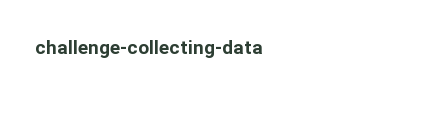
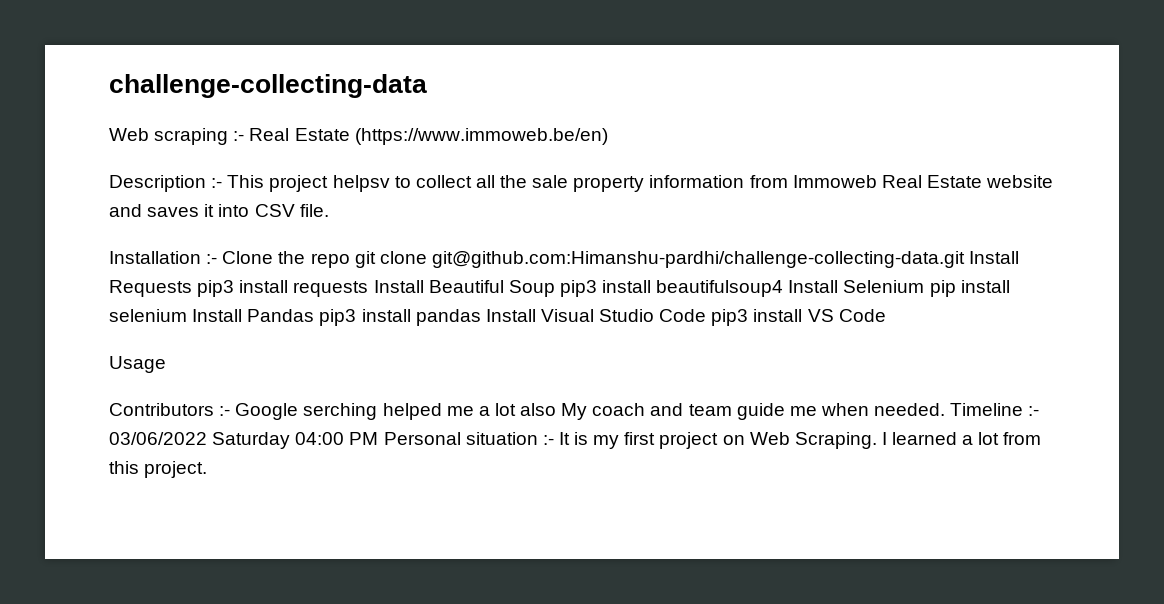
+ Web scraping :- Real Estate (https://www.immoweb.be/en)
+ Description :- This project helpsv to collect all the sale property information from Immoweb Real Estate website and saves it into CSV file.
+ Installation :- Clone the repo git clone git@github.com:Himanshu-pardhi/challenge-collecting-data.git Install Requests pip3 install requests Install Beautiful Soup pip3 install beautifulsoup4 Install Selenium pip install selenium Install Pandas pip3 install pandas Install Visual Studio Code pip3 install VS Code
+ Usage
+ Contributors :- Google serching helped me a lot also My coach and team guide me when needed. Timeline :- 03/06/2022 Saturday 04:00 PM Personal situation :- It is my first project on Web Scraping. I learned a lot from this project.

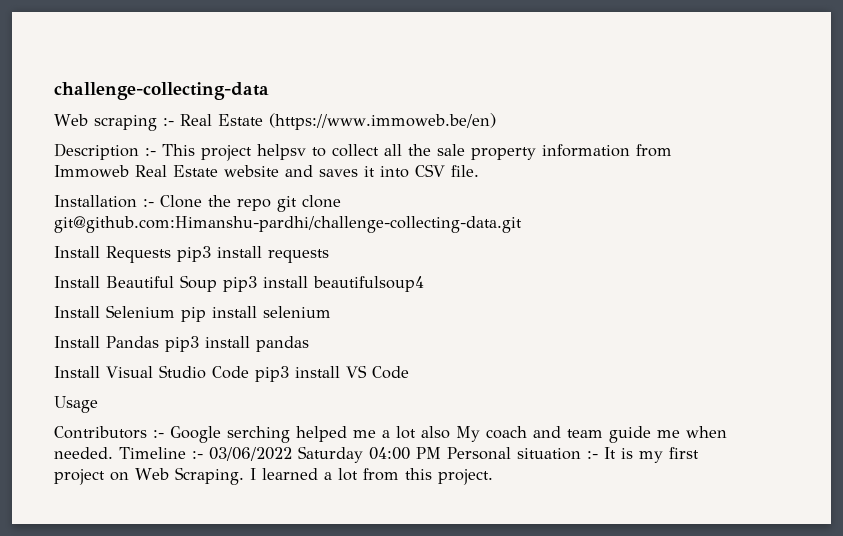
- Installation :- Clone the repo git clone git@github.com:Himanshu-pardhi/challenge-collecting-data.git Install Requests pip3 install requests Install Beautiful Soup pip3 install beautifulsoup4 Install Selenium pip install selenium Install Pandas pip3 install pandas Install Visual Studio Code pip3 install VS Code
+ Installation :- Clone the repo git clone git@github.com:Himanshu-pardhi/challenge-collecting-data.git
+ Install Requests pip3 install requests
+ Install Beautiful Soup pip3 install beautifulsoup4
+ Install Selenium pip install selenium
+ Install Pandas pip3 install pandas
+ Install Visual Studio Code pip3 install VS Code

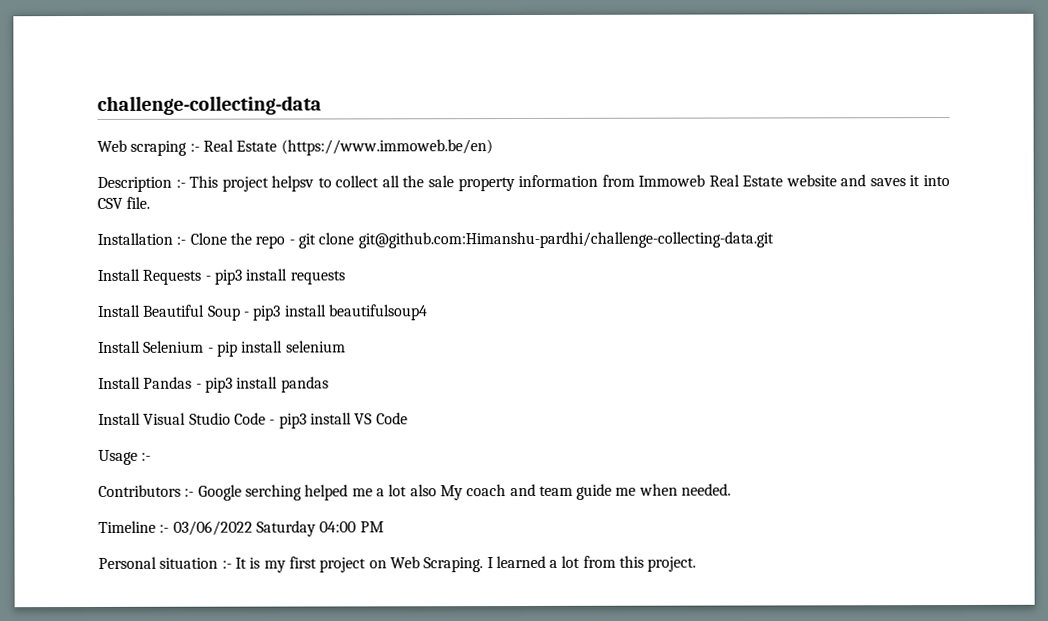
- Installation :- Clone the repo git clone git@github.com:Himanshu-pardhi/challenge-collecting-data.git
+ Installation :- Clone the repo - git clone git@github.com:Himanshu-pardhi/challenge-collecting-data.git
- Install Requests pip3 install requests
+ Install Requests - pip3 install requests
- Install Beautiful Soup pip3 install beautifulsoup4
+ Install Beautiful Soup - pip3 install beautifulsoup4
- Install Selenium pip install selenium
+ Install Selenium - pip install selenium
- Install Pandas pip3 install pandas
+ Install Pandas - pip3 install pandas
- Install Visual Studio Code pip3 install VS Code
+ Install Visual Studio Code - pip3 install VS Code
- Usage
+ Usage :-
- Contributors :- Google serching helped me a lot also My coach and team guide me when needed. Timeline :- 03/06/2022 Saturday 04:00 PM Personal situation :- It is my first project on Web Scraping.
+ Contributors :- Google serching helped me a lot also My coach and team guide me when needed.
+ Timeline :- 03/06/2022 Saturday 04:00 PM
+ Personal situation :- It is my first project on Web Scraping.

